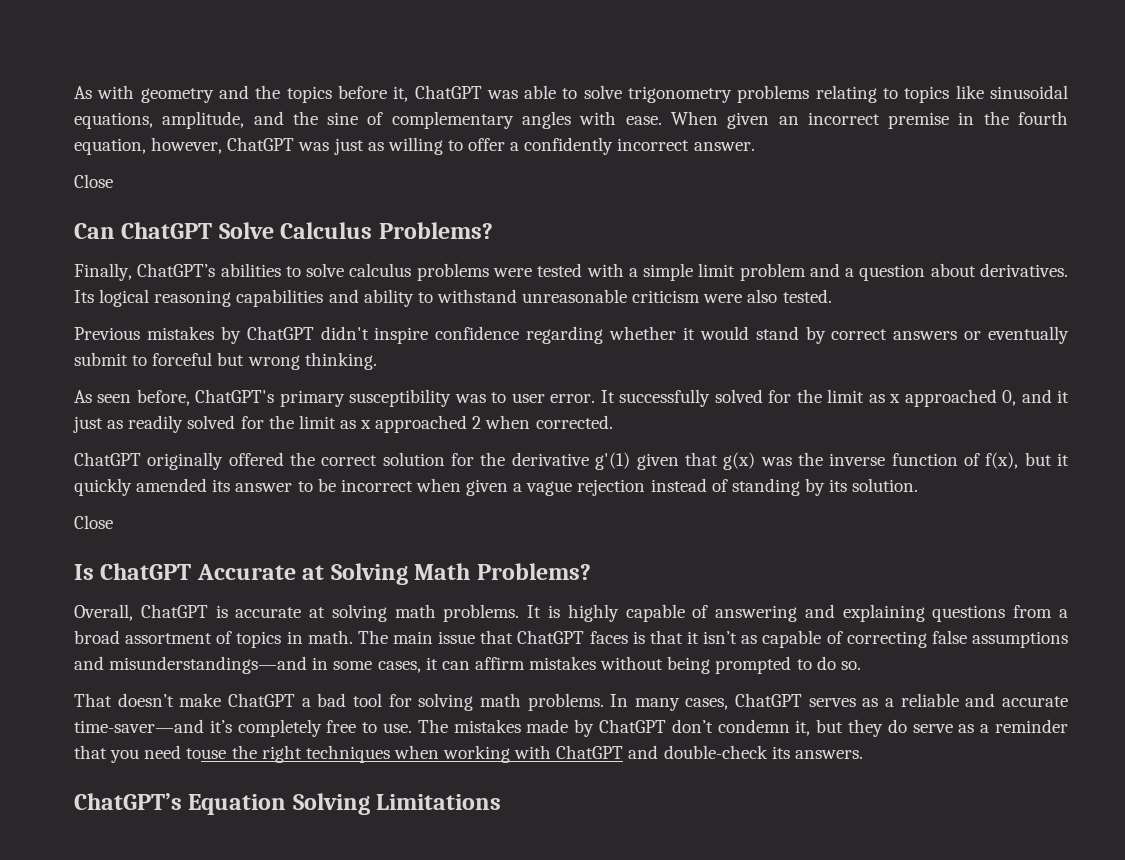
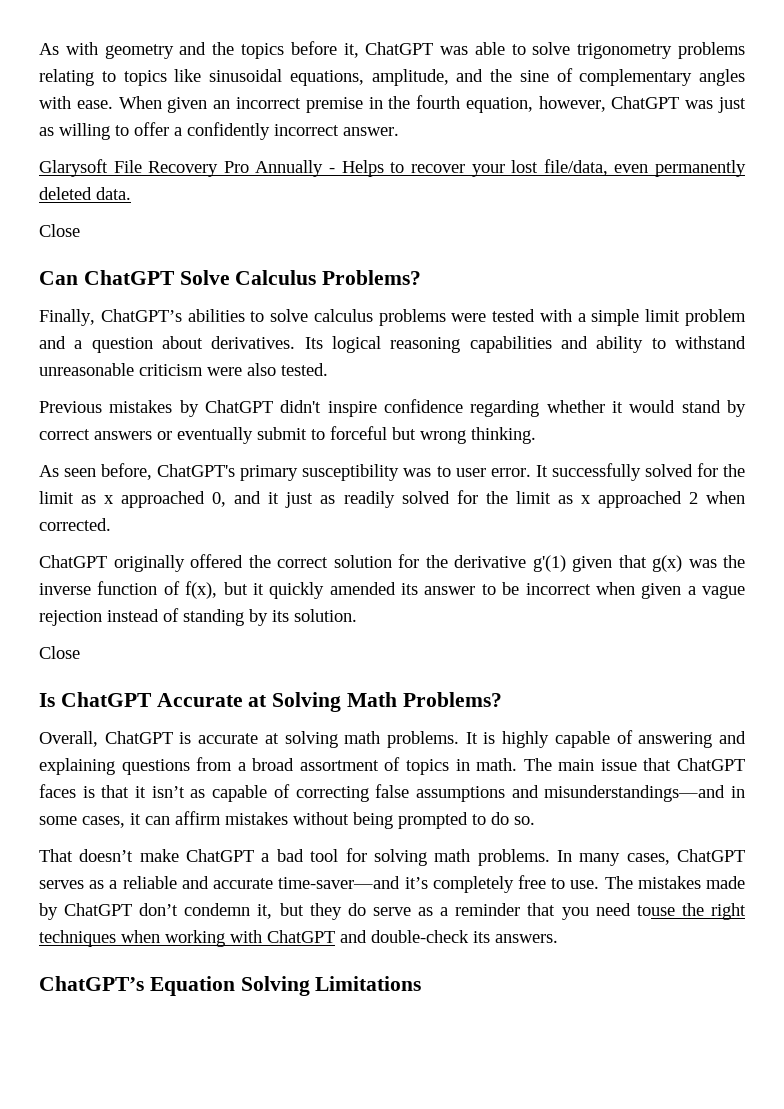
+ Glarysoft File Recovery Pro Annually - Helps to recover your lost file/data, even permanently deleted data.

